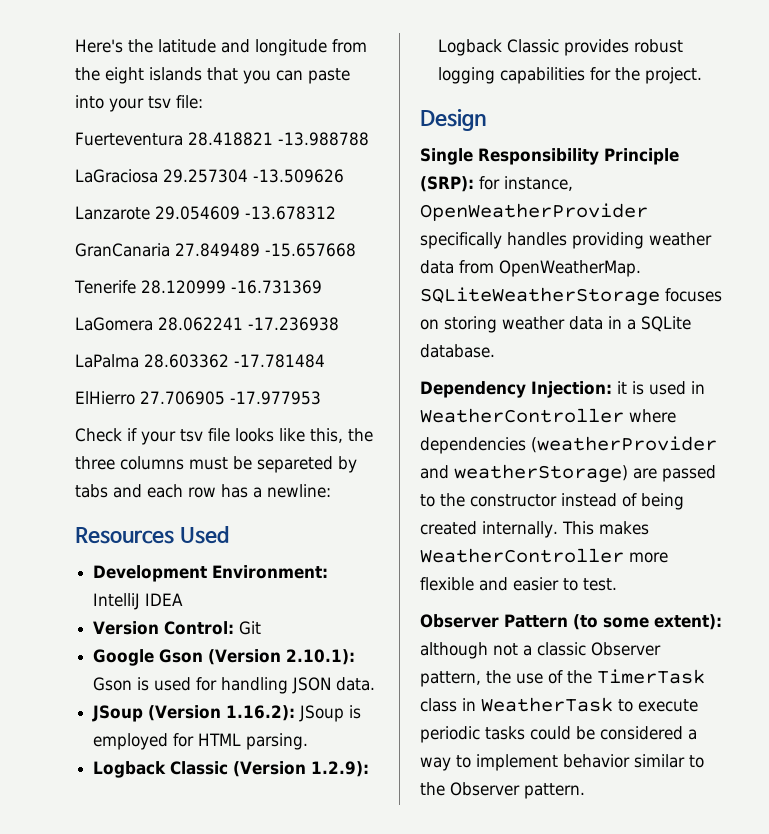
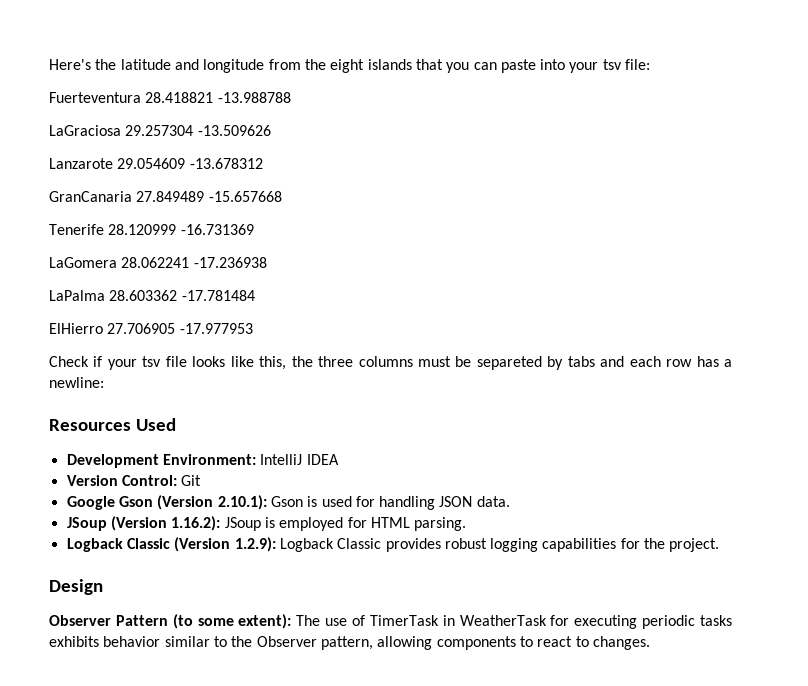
- Single Responsibility Principle (SRP): for instance, OpenWeatherProvider specifically handles providing weather data from OpenWeatherMap. SQLiteWeatherStorage focuses on storing weather data in a SQLite database.
- Dependency Injection: it is used in WeatherController where dependencies (weatherProvider and weatherStorage) are passed to the constructor instead of being created internally. This makes WeatherController more flexible and easier to test.
- Observer Pattern (to some extent): although not a classic Observer pattern, the use of the TimerTask class in WeatherTask to execute periodic tasks could be considered a way to implement behavior similar to the Observer pattern.
+ Observer Pattern (to some extent): The use of TimerTask in WeatherTask for executing periodic tasks exhibits behavior similar to the Observer pattern, allowing components to react to changes.

